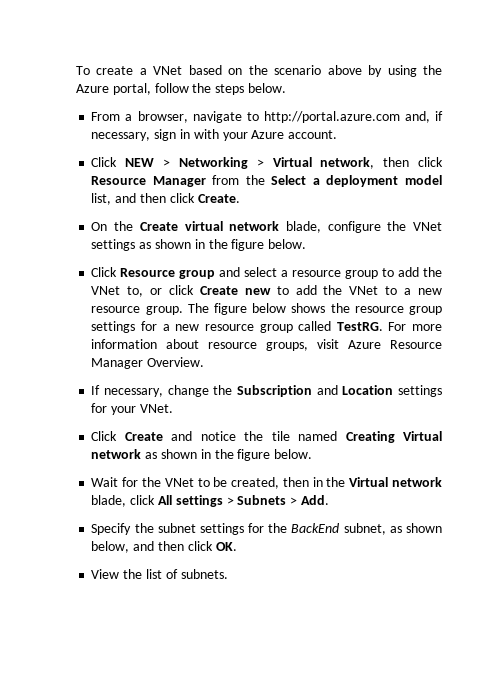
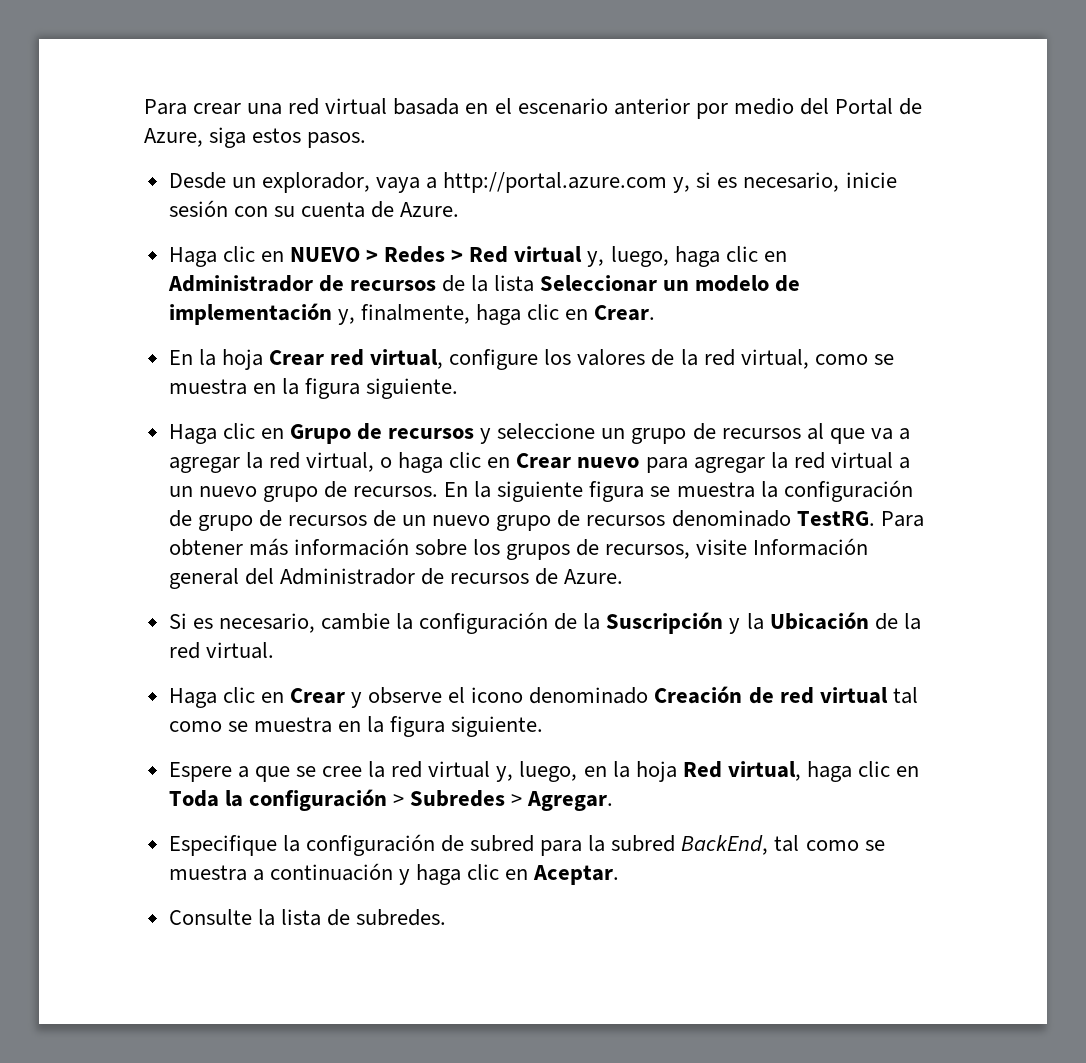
- To create a VNet based on the scenario above by using the Azure portal, follow the steps below.
- From a browser, navigate to http://portal.azure.com and, if necessary, sign in with your Azure account.
- Click NEW > Networking > Virtual network, then click Resource Manager from the Select a deployment model list, and then click Create.
- On the Create virtual network blade, configure the VNet settings as shown in the figure below.
- Click Resource group and select a resource group to add the VNet to, or click Create new to add the VNet to a new resource group. The figure below shows the resource group settings for a new resource group called TestRG. For more information about resource groups, visit Azure Resource Manager Overview.
- If necessary, change the Subscription and Location settings for your VNet.
- Click Create and notice the tile named Creating Virtual network as shown in the figure below.
- Wait for the VNet to be created, then in the Virtual network blade, click All settings > Subnets > Add.
- Specify the subnet settings for the BackEnd subnet, as shown below, and then click OK.
- View the list of subnets.
+ Para crear una red virtual basada en el escenario anterior por medio del Portal de Azure, siga estos pasos.
+ Desde un explorador, vaya a http://portal.azure.com y, si es necesario, inicie sesión con su cuenta de Azure.
+ Haga clic en NUEVO > Redes > Red virtual y, luego, haga clic en Administrador de recursos de la lista Seleccionar un modelo de implementación y, finalmente, haga clic en Crear.
+ En la hoja Crear red virtual, configure los valores de la red virtual, como se muestra en la figura siguiente.
+ Haga clic en Grupo de recursos y seleccione un grupo de recursos al que va a agregar la red virtual, o haga clic en Crear nuevo para agregar la red virtual a un nuevo grupo de recursos. En la siguiente figura se muestra la configuración de grupo de recursos de un nuevo grupo de recursos denominado TestRG. Para obtener más información sobre los grupos de recursos, visite Información general del Administrador de recursos de Azure.
+ Si es necesario, cambie la configuración de la Suscripción y la Ubicación de la red virtual.
+ Haga clic en Crear y observe el icono denominado Creación de red virtual tal como se muestra en la figura siguiente.
+ Espere a que se cree la red virtual y, luego, en la hoja Red virtual, haga clic en Toda la configuración > Subredes > Agregar.
+ Especifique la configuración de subred para la subred BackEnd, tal como se muestra a continuación y haga clic en Aceptar.
+ Consulte la lista de subredes.

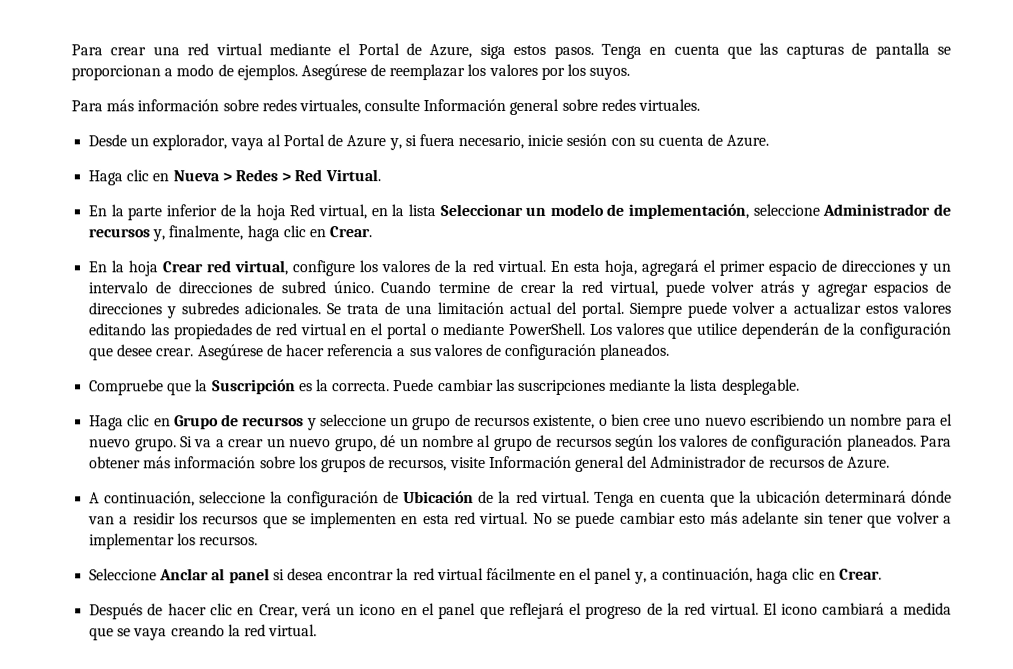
- Para crear una red virtual basada en el escenario anterior por medio del Portal de Azure, siga estos pasos.
+ Para crear una red virtual mediante el Portal de Azure, siga estos pasos. Tenga en cuenta que las capturas de pantalla se proporcionan a modo de ejemplos. Asegúrese de reemplazar los valores por los suyos.
+ Para más información sobre redes virtuales, consulte Información general sobre redes virtuales.
- Desde un explorador, vaya a http://portal.azure.com y, si es necesario, inicie sesión con su cuenta de Azure.
+ Desde un explorador, vaya al Portal de Azure y, si fuera necesario, inicie sesión con su cuenta de Azure.
- Haga clic en NUEVO > Redes > Red virtual y, luego, haga clic en Administrador de recursos de la lista Seleccionar un modelo de implementación y, finalmente, haga clic en Crear.
+ Haga clic en Nueva > Redes > Red Virtual.
+ En la parte inferior de la hoja Red virtual, en la lista Seleccionar un modelo de implementación, seleccione Administrador de recursos y, finalmente, haga clic en Crear.
- En la hoja Crear red virtual, configure los valores de la red virtual, como se muestra en la figura siguiente.
+ En la hoja Crear red virtual, configure los valores de la red virtual. En esta hoja, agregará el primer espacio de direcciones y un intervalo de direcciones de subred único. Cuando termine de crear la red virtual, puede volver atrás y agregar espacios de direcciones y subredes adicionales. Se trata de una limitación actual del portal. Siempre puede volver a actualizar estos valores editando las propiedades de red virtual en el portal o mediante PowerShell. Los valores que utilice dependerán de la configuración que desee crear. Asegúrese de hacer referencia a sus valores de configuración planeados.
+ Compruebe que la Suscripción es la correcta. Puede cambiar las suscripciones mediante la lista desplegable.
- Haga clic en Grupo de recursos y seleccione un grupo de recursos al que va a agregar la red virtual, o haga clic en Crear nuevo para agregar la red virtual a un nuevo grupo de recursos. En la siguiente figura se muestra la configuración de grupo de recursos de un nuevo grupo de recursos denominado TestRG.
+ Haga clic en Grupo de recursos y seleccione un grupo de recursos existente, o bien cree uno nuevo escribiendo un nombre para el nuevo grupo. Si va a crear un nuevo grupo, dé un nombre al grupo de recursos según los valores de configuración planeados.
- Si es necesario, cambie la configuración de la Suscripción y la Ubicación de la red virtual.
- Haga clic en Crear y observe el icono denominado Creación de red virtual tal como se muestra en la figura siguiente.
- Espere a que se cree la red virtual y, luego, en la hoja Red virtual, haga clic en Toda la configuración > Subredes > Agregar.
- Especifique la configuración de subred para la subred BackEnd, tal como se muestra a continuación y haga clic en Aceptar.
- Consulte la lista de subredes.
+ A continuación, seleccione la configuración de Ubicación de la red virtual. Tenga en cuenta que la ubicación determinará dónde van a residir los recursos que se implementen en esta red virtual. No se puede cambiar esto más adelante sin tener que volver a implementar los recursos.
+ Seleccione Anclar al panel si desea encontrar la red virtual fácilmente en el panel y, a continuación, haga clic en Crear.
+ Después de hacer clic en Crear, verá un icono en el panel que reflejará el progreso de la red virtual. El icono cambiará a medida que se vaya creando la red virtual.

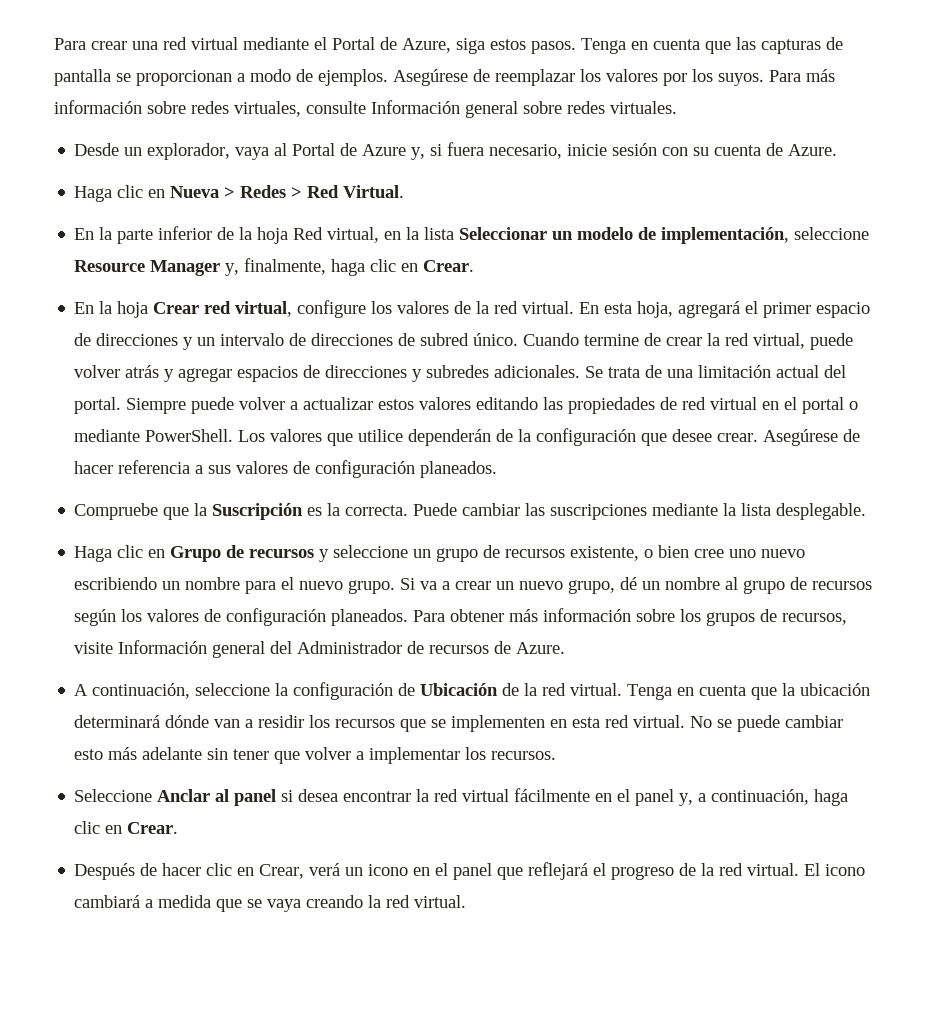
- Asegúrese de reemplazar los valores por los suyos.
- Para más información sobre redes virtuales, consulte Información general sobre redes virtuales.
+ Asegúrese de reemplazar los valores por los suyos. Para más información sobre redes virtuales, consulte Información general sobre redes virtuales.
- En la parte inferior de la hoja Red virtual, en la lista Seleccionar un modelo de implementación, seleccione Administrador de recursos y, finalmente, haga clic en Crear.
+ En la parte inferior de la hoja Red virtual, en la lista Seleccionar un modelo de implementación, seleccione Resource Manager y, finalmente, haga clic en Crear.

